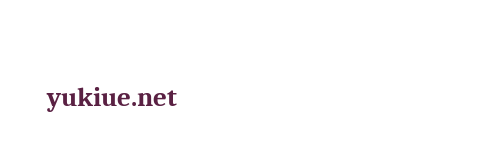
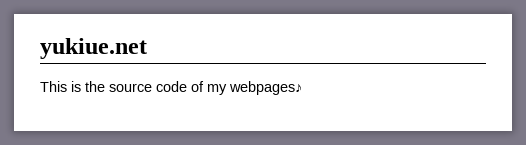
+ This is the source code of my webpages♪

